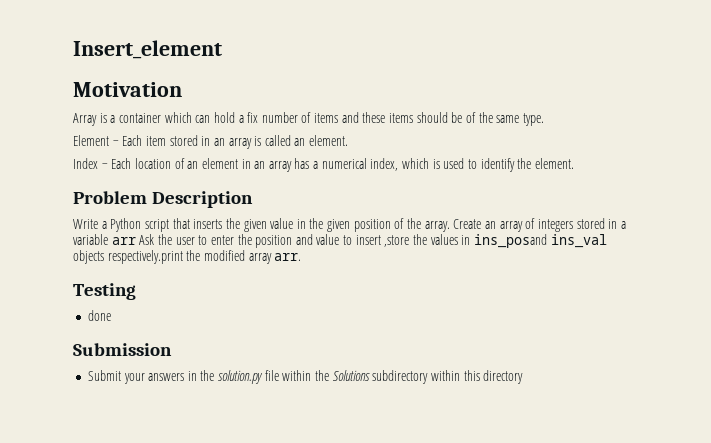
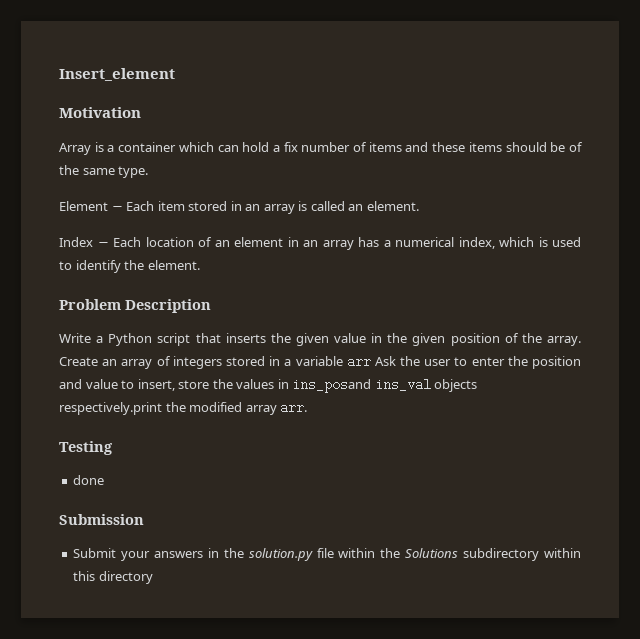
- Create an array of integers stored in a variable arr Ask the user to enter the position and value to insert ,store the values in ins_posand ins_val objects respectively.print the modified array arr.
+ Create an array of integers stored in a variable arr Ask the user to enter the position and value to insert, store the values in ins_posand ins_val objects respectively.print the modified array arr.

